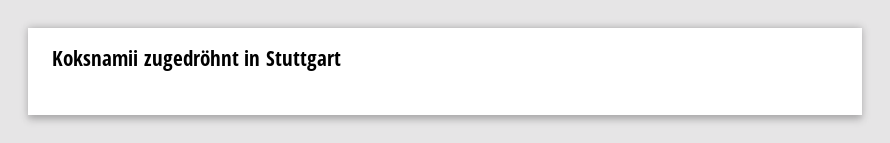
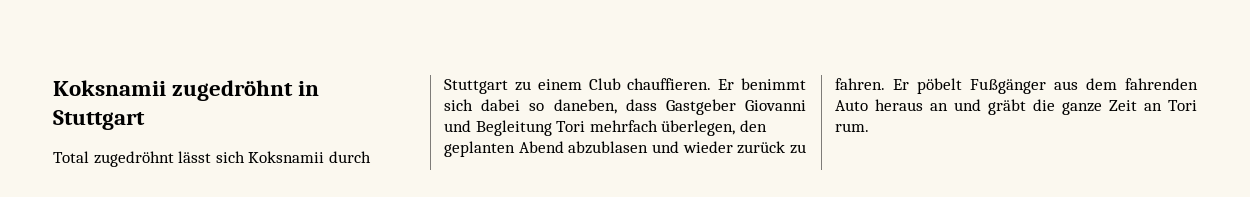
+ Total zugedröhnt lässt sich Koksnamii durch Stuttgart zu einem Club chauffieren. Er benimmt sich dabei so daneben, dass Gastgeber Giovanni und Begleitung Tori mehrfach überlegen, den geplanten Abend abzublasen und wieder zurück zu fahren. Er pöbelt Fußgänger aus dem fahrenden Auto heraus an und gräbt die ganze Zeit an Tori rum.

